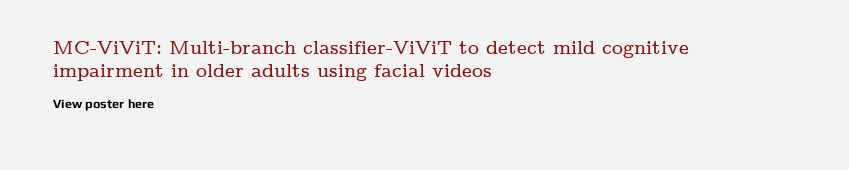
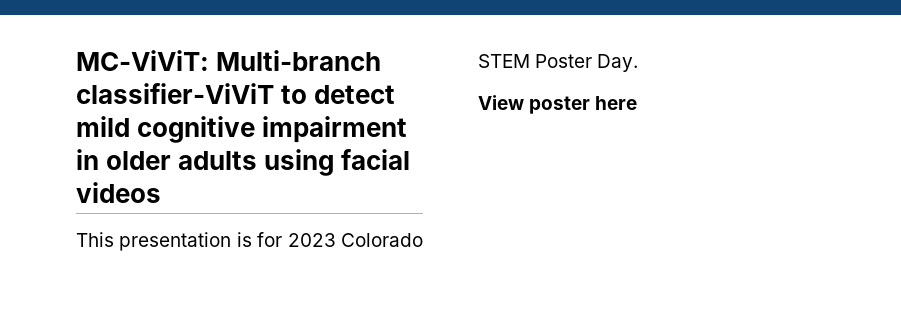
+ This presentation is for 2023 Colorado STEM Poster Day.

